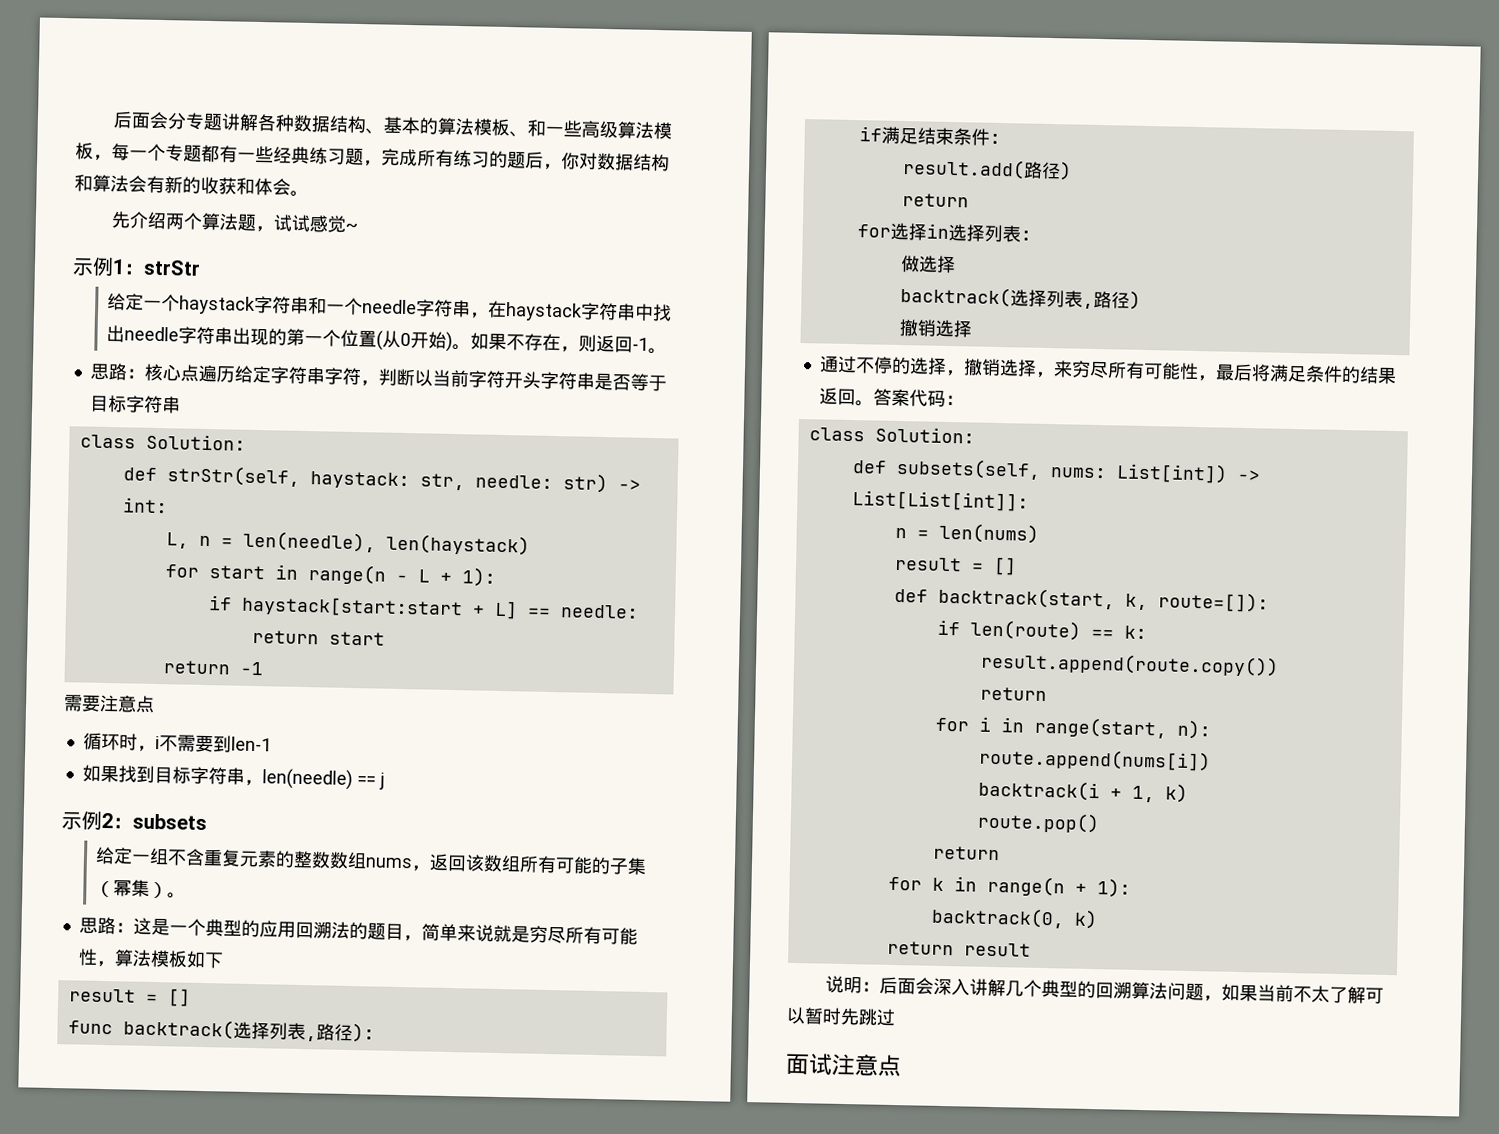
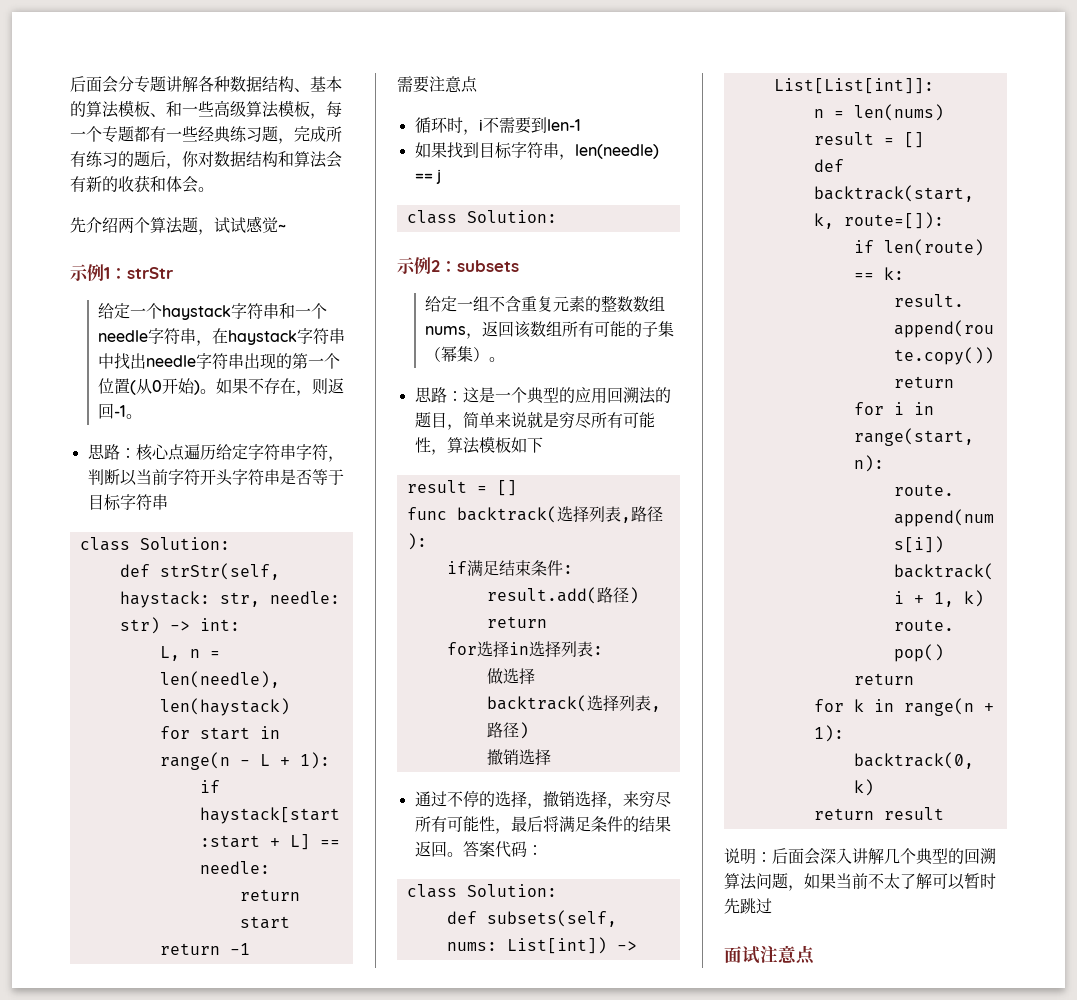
  如果找到目标字符串，len(needle) == j
+ class Solution:

